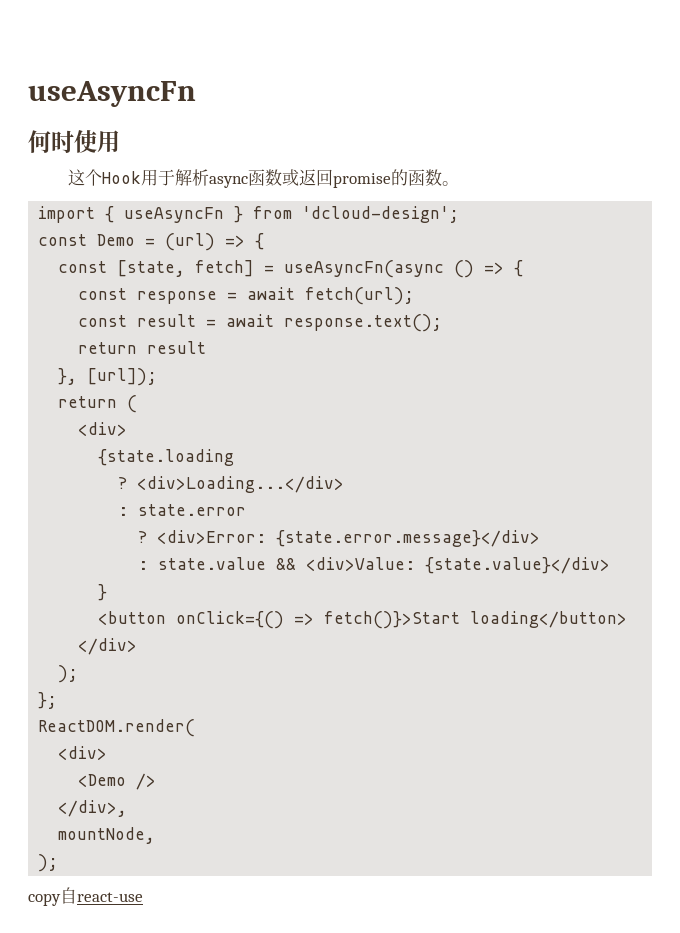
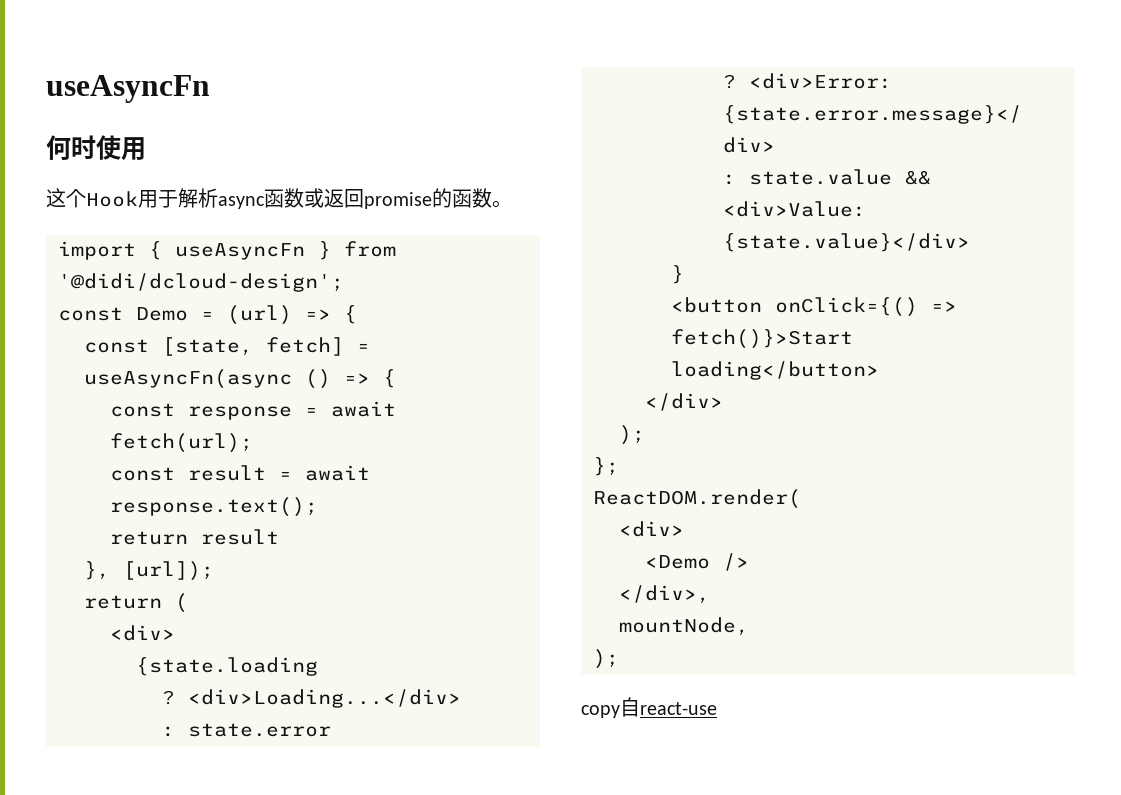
- import { useAsyncFn } from 'dcloud-design';
+ import { useAsyncFn } from '@didi/dcloud-design';

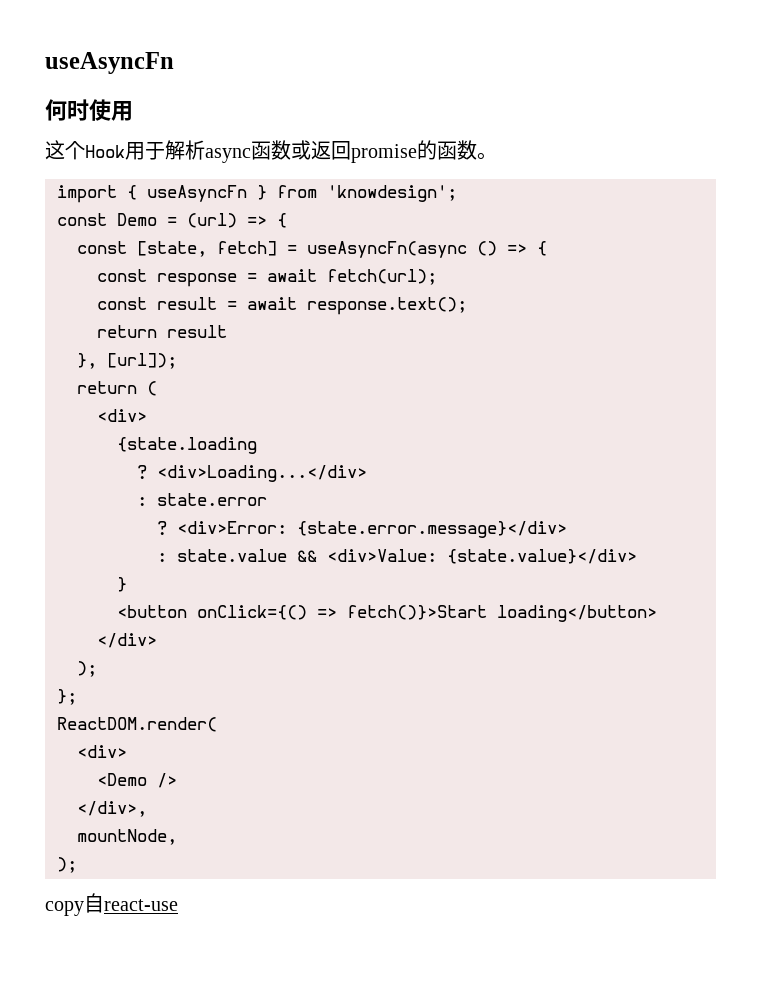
- import { useAsyncFn } from '@didi/dcloud-design';
+ import { useAsyncFn } from 'knowdesign';

